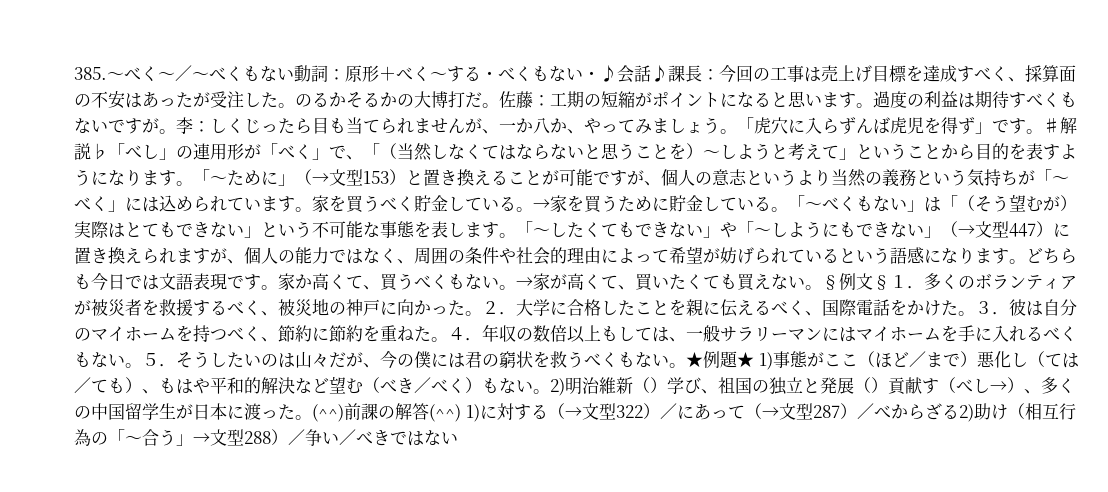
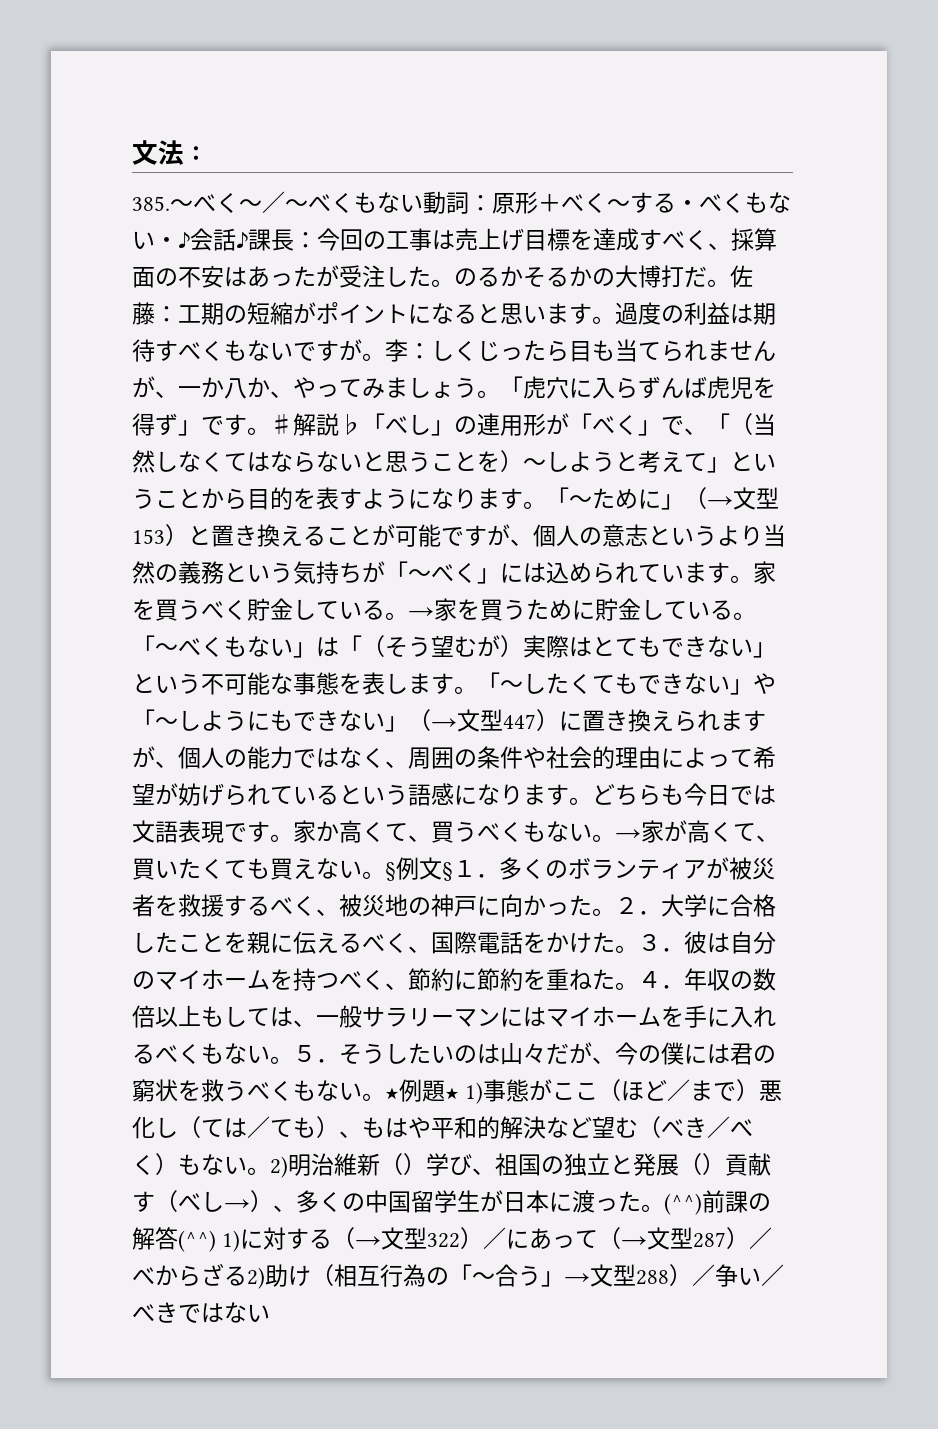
+ 文法：

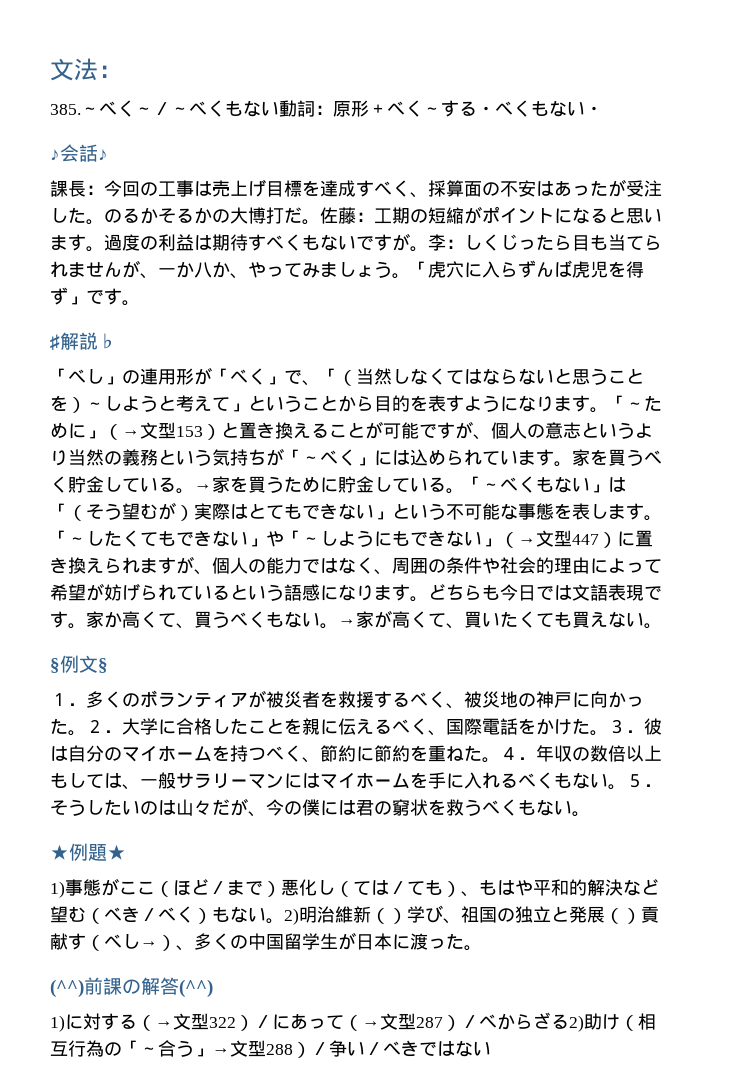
- 385.～べく～／～べくもない動詞：原形＋べく～する・べくもない・♪会話♪課長：今回の工事は売上げ目標を達成すべく、採算面の不安はあったが受注した。
+ 385.～べく～／～べくもない動詞：原形＋べく～する・べくもない・
+ ♪会話♪
+ 課長：今回の工事は売上げ目標を達成すべく、採算面の不安はあったが受注した。
- 「虎穴に入らずんば虎児を得ず」です。♯解説♭「べし」の連用形が「べく」で、「（当然しなくてはならないと思うことを）～しようと考えて」ということから目的を表すようになります。
+ 「虎穴に入らずんば虎児を得ず」です。
+ ♯解説♭
+ 「べし」の連用形が「べく」で、「（当然しなくてはならないと思うことを）～しようと考えて」ということから目的を表すようになります。
- →家が高くて、買いたくても買えない。§例文§１．多くのボランティアが被災者を救援するべく、被災地の神戸に向かった。
+ →家が高くて、買いたくても買えない。
+ §例文§
+ １．多くのボランティアが被災者を救援するべく、被災地の神戸に向かった。
- ５．そうしたいのは山々だが、今の僕には君の窮状を救うべくもない。★例題★ 1)事態がここ（ほど／まで）悪化し（ては／ても）、もはや平和的解決など望む（べき／べく）もない。
+ ５．そうしたいのは山々だが、今の僕には君の窮状を救うべくもない。
+ ★例題★
+ 1)事態がここ（ほど／まで）悪化し（ては／ても）、もはや平和的解決など望む（べき／べく）もない。
- 2)明治維新（）学び、祖国の独立と発展（）貢献す（べし→）、多くの中国留学生が日本に渡った。(^^)前課の解答(^^) 1)に対する（→文型322）／にあって（→文型287）／べからざる2)助け（相互行為の「～合う」→文型288）／争い／べきではない
+ 2)明治維新（）学び、祖国の独立と発展（）貢献す（べし→）、多くの中国留学生が日本に渡った。
+ (^^)前課の解答(^^)
+ 1)に対する（→文型322）／にあって（→文型287）／べからざる2)助け（相互行為の「～合う」→文型288）／争い／べきではない

